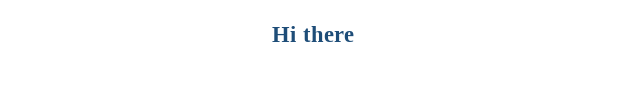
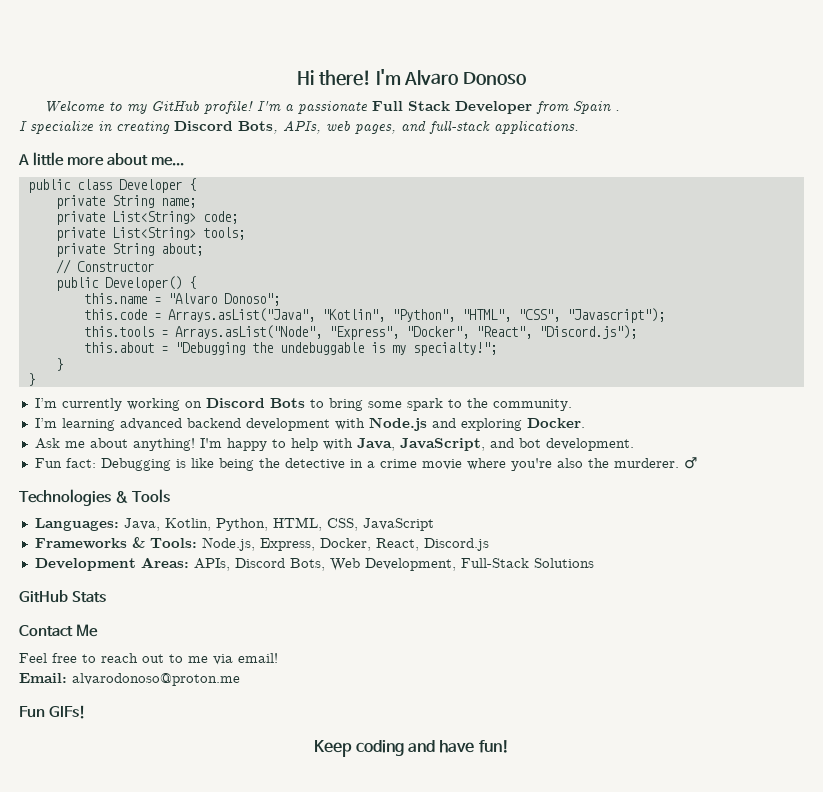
- Hi there
+ Hi there! I'm Alvaro Donoso
+ Welcome to my GitHub profile! I'm a passionate Full Stack Developer from Spain .
+ I specialize in creating Discord Bots, APIs, web pages, and full-stack applications.
+ A little more about me...
+ public class Developer {
+ private String name;
+ private List<String> code;
+ private List<String> tools;
+ private String about;
+ // Constructor
+ public Developer() {
+ this.name = "Alvaro Donoso";
+ this.code = Arrays.asList("Java", "Kotlin", "Python", "HTML", "CSS", "Javascript");
+ this.tools = Arrays.asList("Node", "Express", "Docker", "React", "Discord.js");
+ this.about = "Debugging the undebuggable is my specialty!";
+ }
+ }
+ I’m currently working on Discord Bots to bring some spark to the community.
+ I’m learning advanced backend development with Node.js and exploring Docker.
+ Ask me about anything! I'm happy to help with Java, JavaScript, and bot development.
+ Fun fact: Debugging is like being the detective in a crime movie where you're also the murderer. ♂
+ Technologies & Tools
+ Languages: Java, Kotlin, Python, HTML, CSS, JavaScript
+ Frameworks & Tools: Node.js, Express, Docker, React, Discord.js
+ Development Areas: APIs, Discord Bots, Web Development, Full-Stack Solutions
+ GitHub Stats
+ Contact Me
+ Feel free to reach out to me via email!
+ Email: alvarodonoso@proton.me
+ Fun GIFs!
+ Keep coding and have fun!

